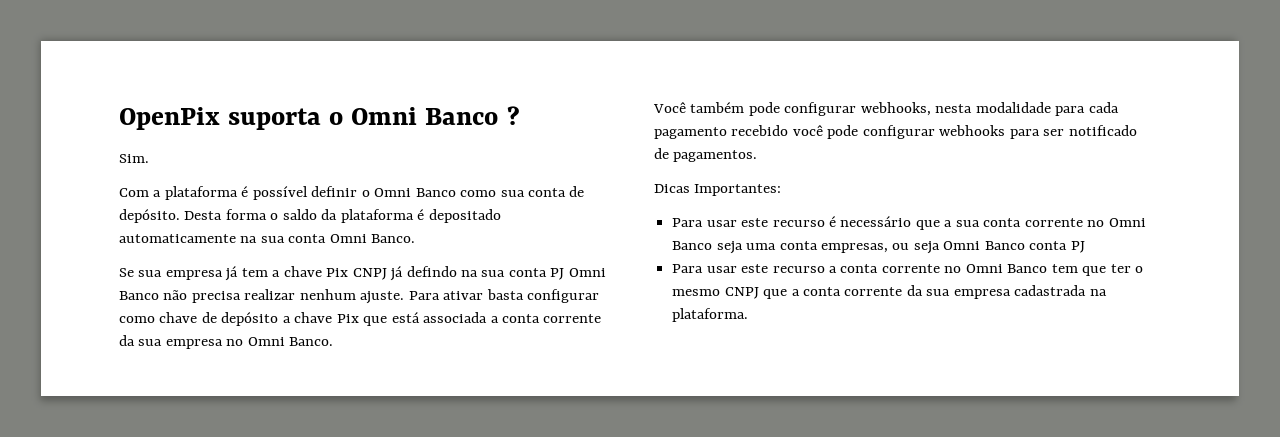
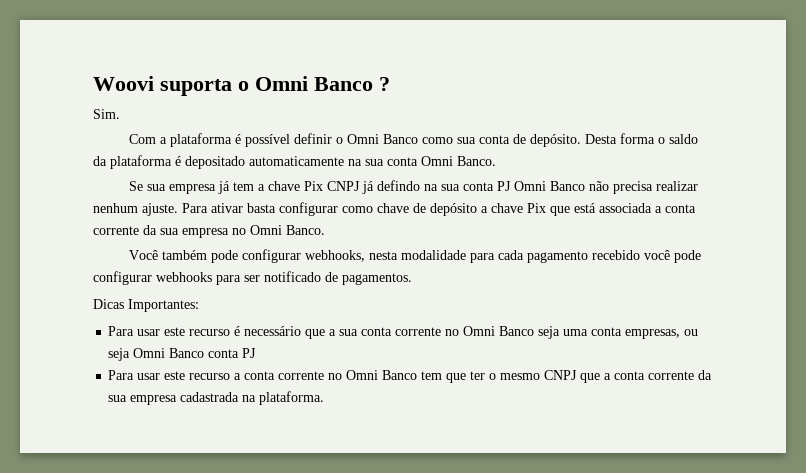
- OpenPix suporta o Omni Banco ?
+ Woovi suporta o Omni Banco ?

